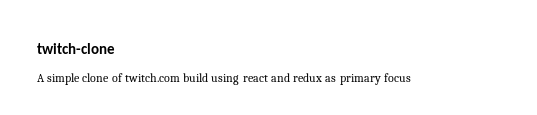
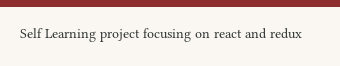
- twitch-clone
- A simple clone of twitch.com build using react and redux as primary focus
+ Self Learning project focusing on react and redux

